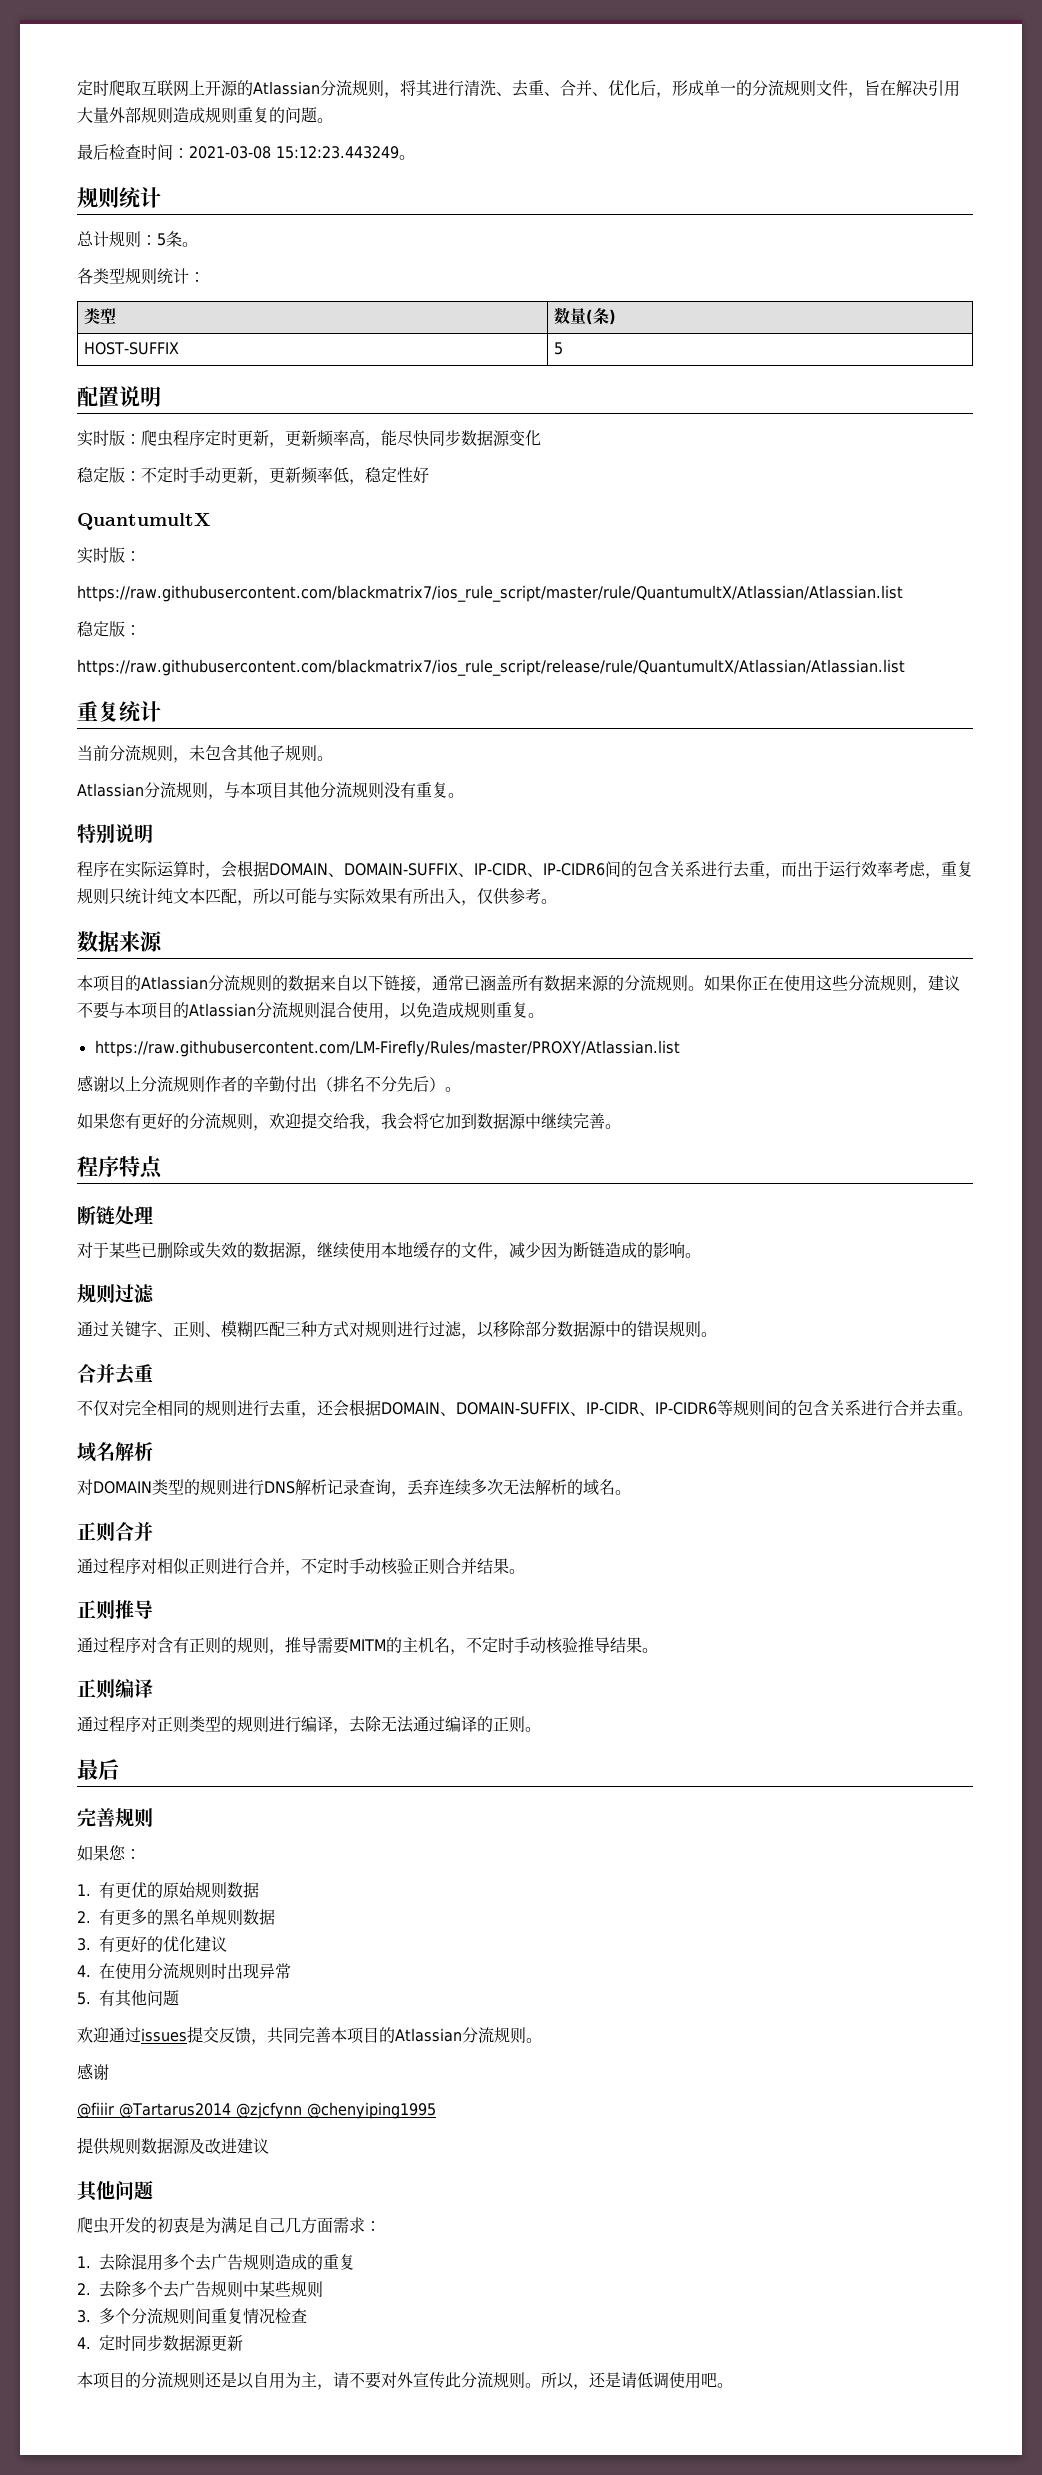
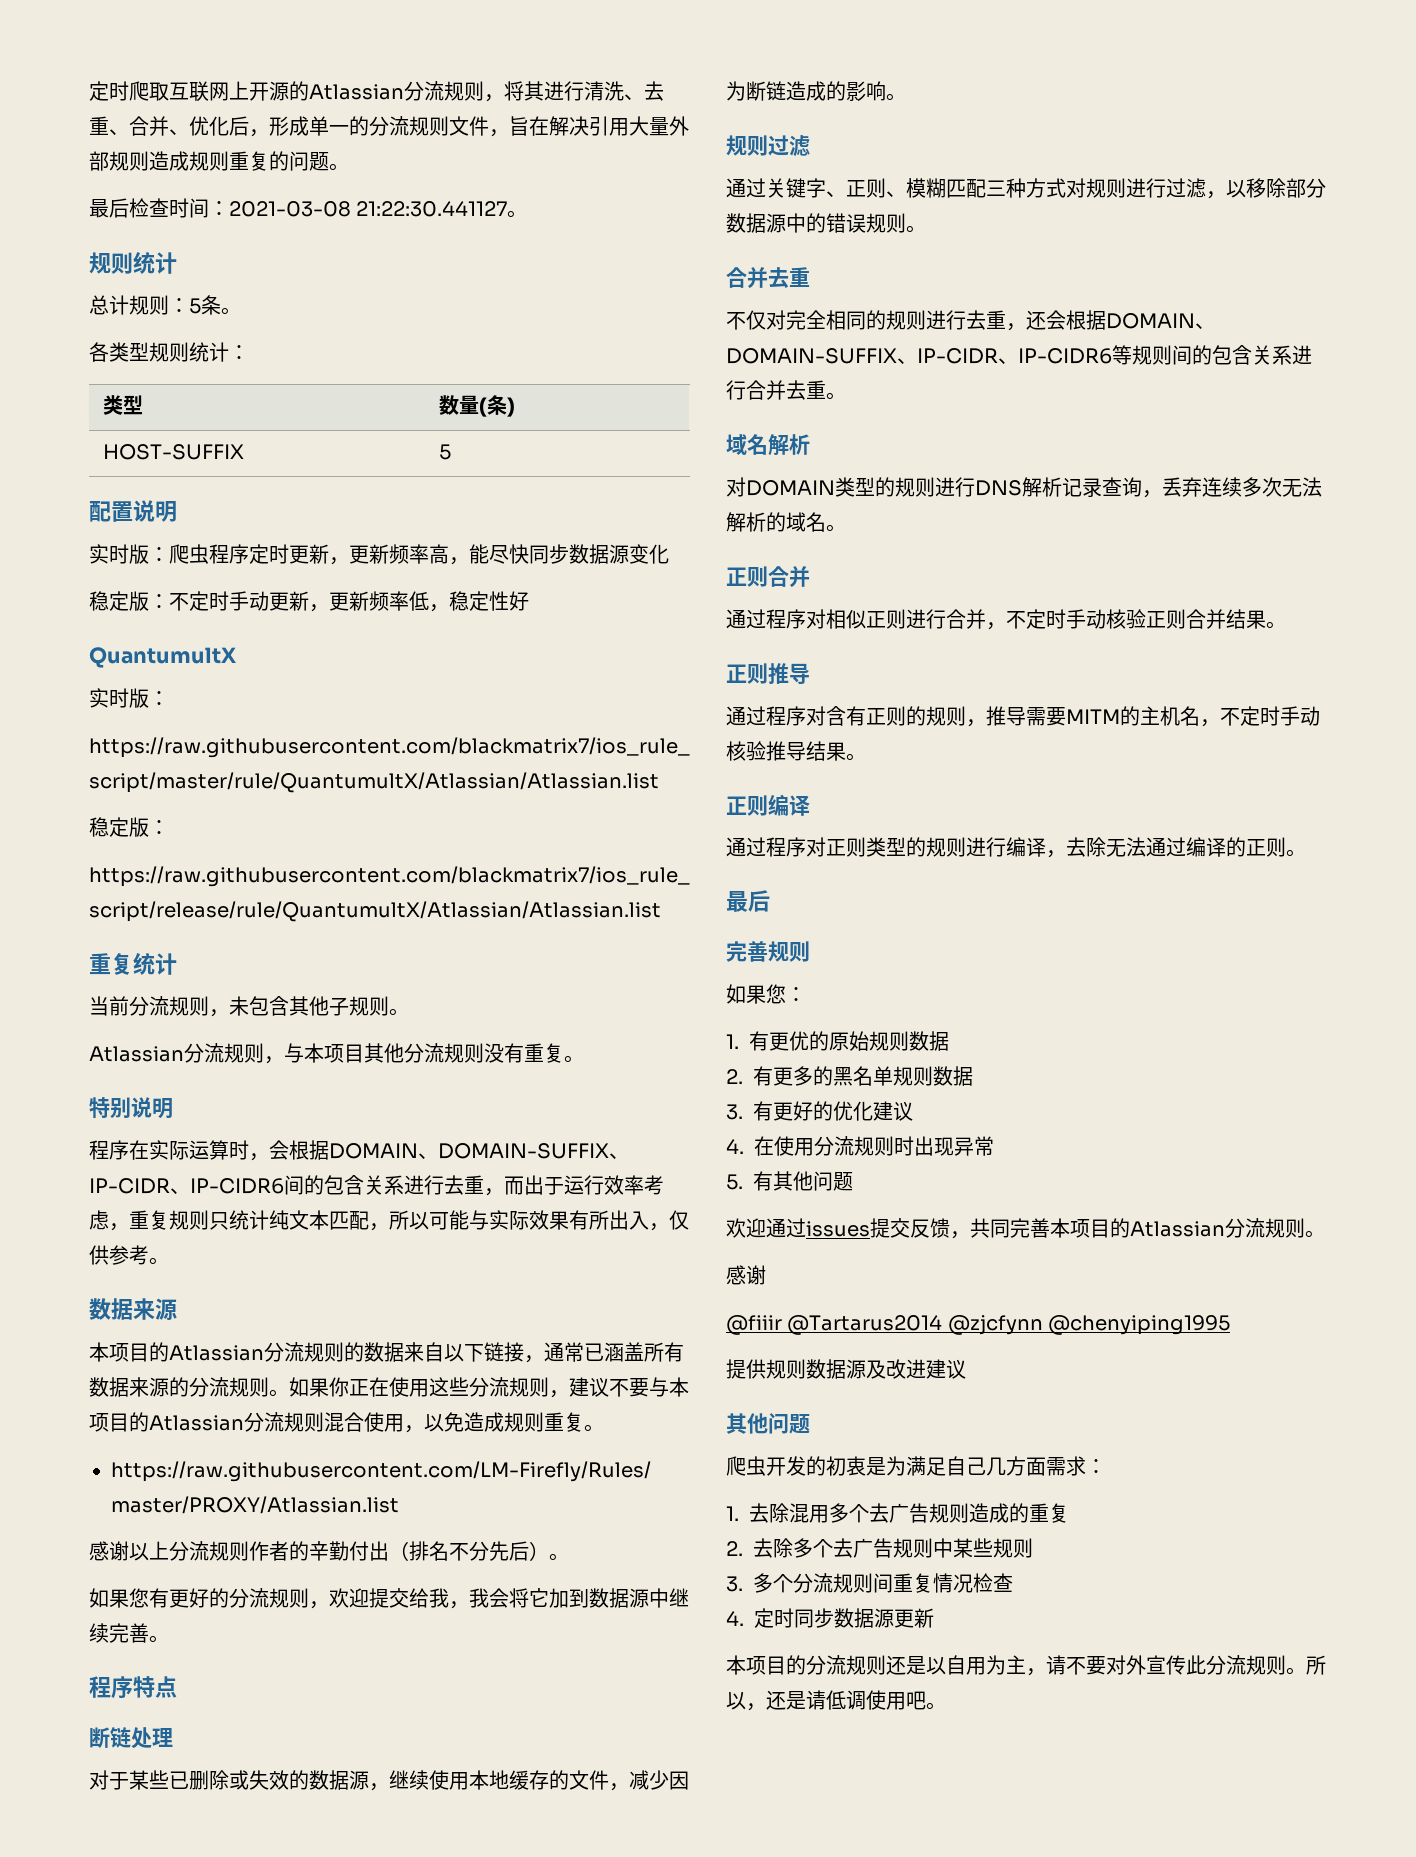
- 最后检查时间：2021-03-08 15:12:23.443249。
+ 最后检查时间：2021-03-08 21:22:30.441127。

